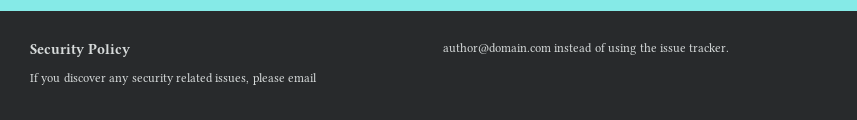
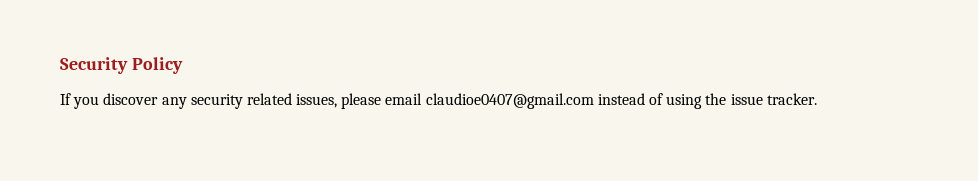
- If you discover any security related issues, please email author@domain.com instead of using the issue tracker.
+ If you discover any security related issues, please email claudioe0407@gmail.com instead of using the issue tracker.

